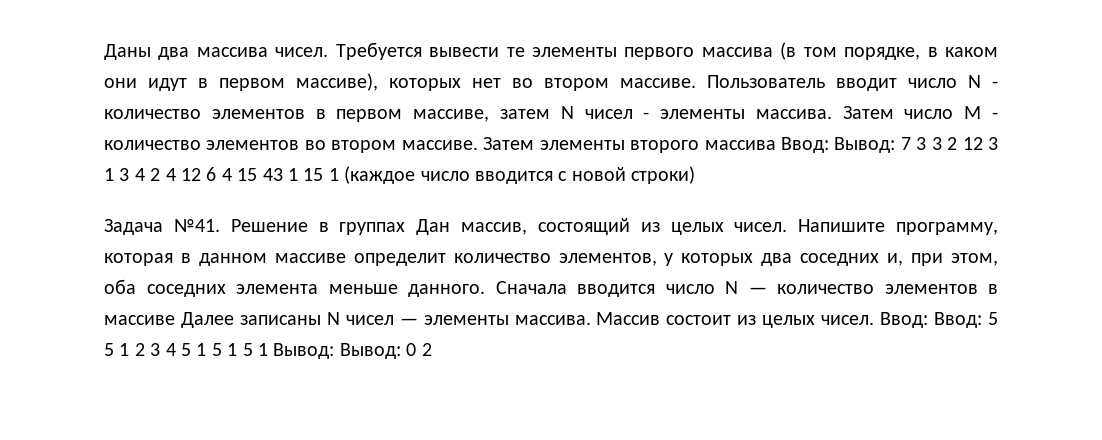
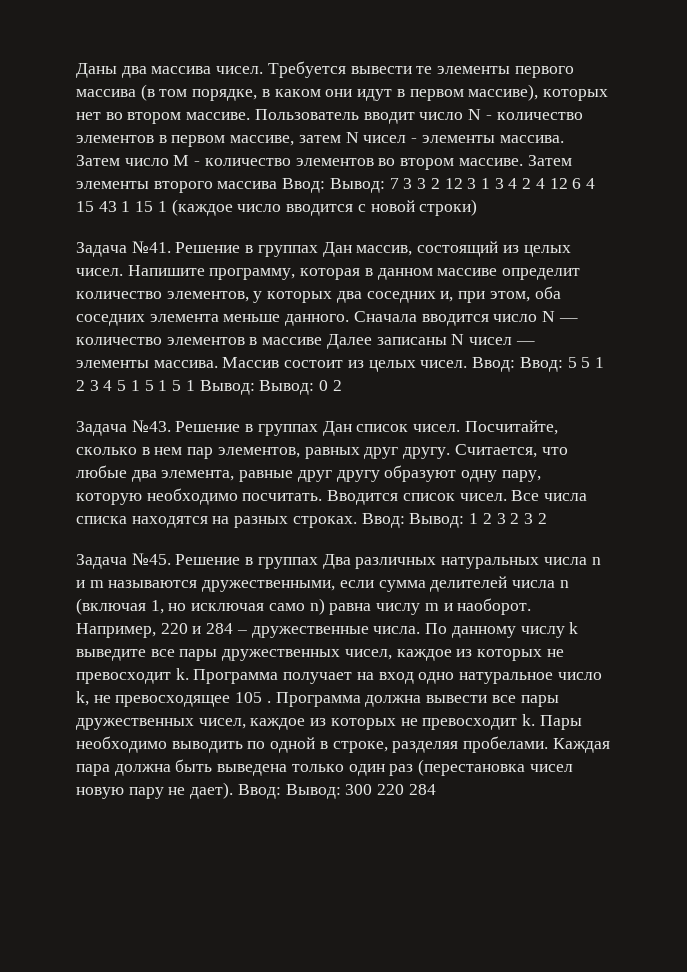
+ Задача №43. Решение в группах Дан список чисел. Посчитайте, сколько в нем пар элементов, равных друг другу. Считается, что любые два элемента, равные друг другу образуют одну пару, которую необходимо посчитать. Вводится список чисел. Все числа списка находятся на разных строках. Ввод: Вывод: 1 2 3 2 3 2
+ Задача №45. Решение в группах Два различных натуральных числа n и m называются дружественными, если сумма делителей числа n (включая 1, но исключая само n) равна числу m и наоборот. Например, 220 и 284 – дружественные числа. По данному числу k выведите все пары дружественных чисел, каждое из которых не превосходит k. Программа получает на вход одно натуральное число k, не превосходящее 105 . Программа должна вывести все пары дружественных чисел, каждое из которых не превосходит k. Пары необходимо выводить по одной в строке, разделяя пробелами. Каждая пара должна быть выведена только один раз (перестановка чисел новую пару не дает). Ввод: Вывод: 300 220 284

